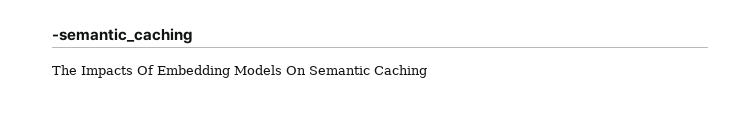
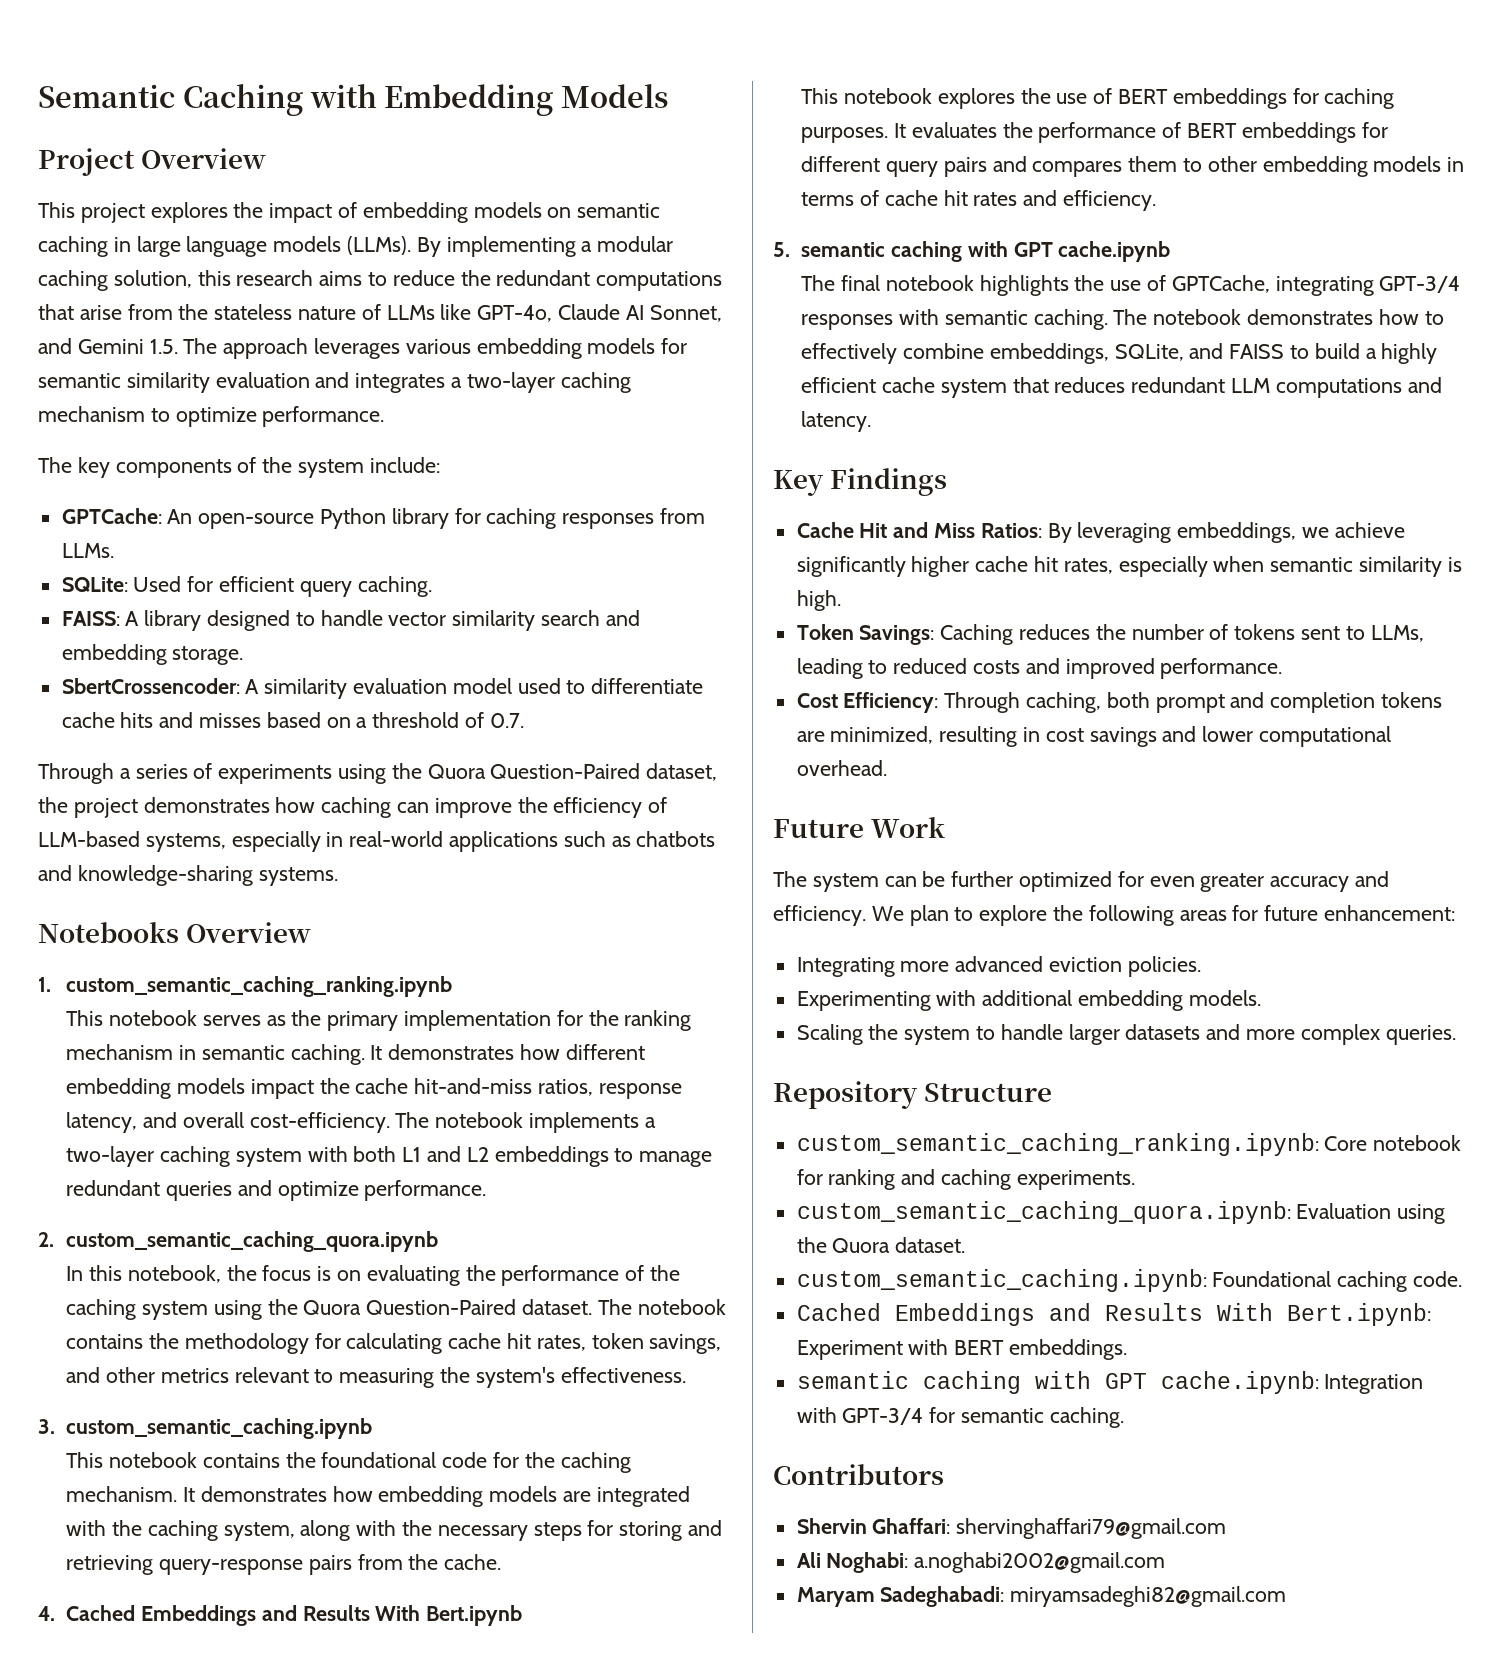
- -semantic_caching
- The Impacts Of Embedding Models On Semantic Caching
+ Semantic Caching with Embedding Models
+ Project Overview
+ This project explores the impact of embedding models on semantic caching in large language models (LLMs). By implementing a modular caching solution, this research aims to reduce the redundant computations that arise from the stateless nature of LLMs like GPT-4o, Claude AI Sonnet, and Gemini 1.5. The approach leverages various embedding models for semantic similarity evaluation and integrates a two-layer caching mechanism to optimize performance.
+ The key components of the system include:
+ GPTCache: An open-source Python library for caching responses from LLMs.
+ SQLite: Used for efficient query caching.
+ FAISS: A library designed to handle vector similarity search and embedding storage.
+ SbertCrossencoder: A similarity evaluation model used to differentiate cache hits and misses based on a threshold of 0.7.
+ Through a series of experiments using the Quora Question-Paired dataset, the project demonstrates how caching can improve the efficiency of LLM-based systems, especially in real-world applications such as chatbots and knowledge-sharing systems.
+ Notebooks Overview
+ 1. custom_semantic_caching_ranking.ipynb
+ This notebook serves as the primary implementation for the ranking mechanism in semantic caching. It demonstrates how different embedding models impact the cache hit-and-miss ratios, response latency, and overall cost-efficiency. The notebook implements a two-layer caching system with both L1 and L2 embeddings to manage redundant queries and optimize performance.
+ 2. custom_semantic_caching_quora.ipynb
+ In this notebook, the focus is on evaluating the performance of the caching system using the Quora Question-Paired dataset. The notebook contains the methodology for calculating cache hit rates, token savings, and other metrics relevant to measuring the system's effectiveness.
+ 3. custom_semantic_caching.ipynb
+ This notebook contains the foundational code for the caching mechanism. It demonstrates how embedding models are integrated with the caching system, along with the necessary steps for storing and retrieving query-response pairs from the cache.
+ 4. Cached Embeddings and Results With Bert.ipynb
+ This notebook explores the use of BERT embeddings for caching purposes. It evaluates the performance of BERT embeddings for different query pairs and compares them to other embedding models in terms of cache hit rates and efficiency.
+ 5. semantic caching with GPT cache.ipynb
+ The final notebook highlights the use of GPTCache, integrating GPT-3/4 responses with semantic caching. The notebook demonstrates how to effectively combine embeddings, SQLite, and FAISS to build a highly efficient cache system that reduces redundant LLM computations and latency.
+ Key Findings
+ Cache Hit and Miss Ratios: By leveraging embeddings, we achieve significantly higher cache hit rates, especially when semantic similarity is high.
+ Token Savings: Caching reduces the number of tokens sent to LLMs, leading to reduced costs and improved performance.
+ Cost Efficiency: Through caching, both prompt and completion tokens are minimized, resulting in cost savings and lower computational overhead.
+ Future Work
+ The system can be further optimized for even greater accuracy and efficiency. We plan to explore the following areas for future enhancement:
+ Integrating more advanced eviction policies.
+ Experimenting with additional embedding models.
+ Scaling the system to handle larger datasets and more complex queries.
+ Repository Structure
+ custom_semantic_caching_ranking.ipynb: Core notebook for ranking and caching experiments.
+ custom_semantic_caching_quora.ipynb: Evaluation using the Quora dataset.
+ custom_semantic_caching.ipynb: Foundational caching code.
+ Cached Embeddings and Results With Bert.ipynb: Experiment with BERT embeddings.
+ semantic caching with GPT cache.ipynb: Integration with GPT-3/4 for semantic caching.
+ Contributors
+ Shervin Ghaffari: shervinghaffari79@gmail.com
+ Ali Noghabi: a.noghabi2002@gmail.com
+ Maryam Sadeghabadi: miryamsadeghi82@gmail.com

